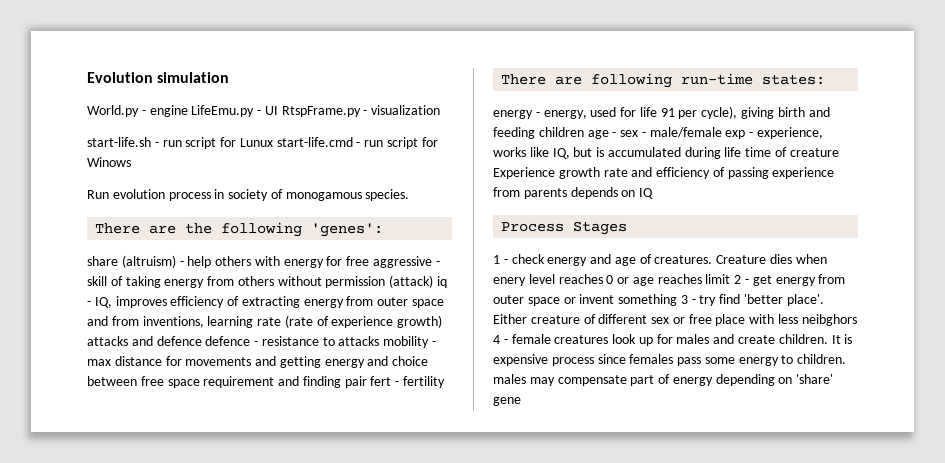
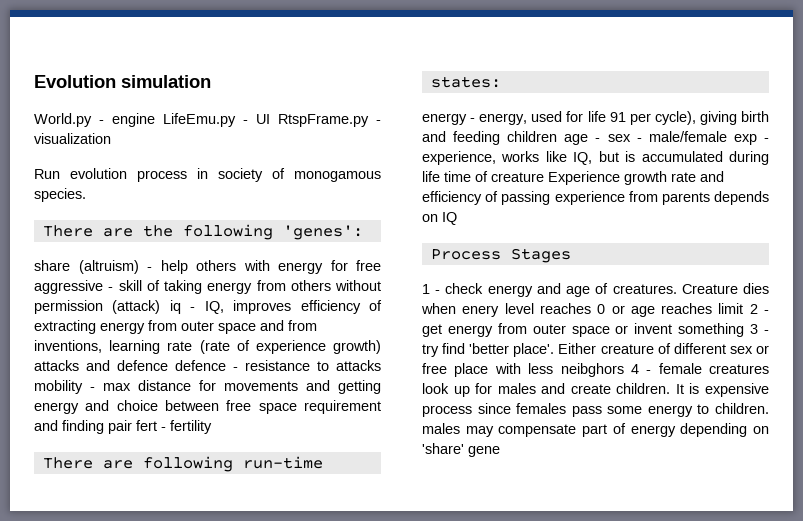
- start-life.sh - run script for Lunux start-life.cmd - run script for Winows

